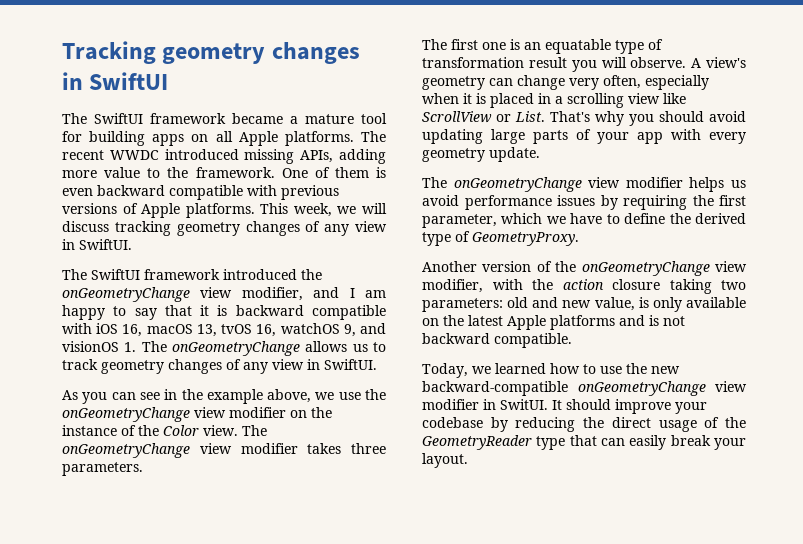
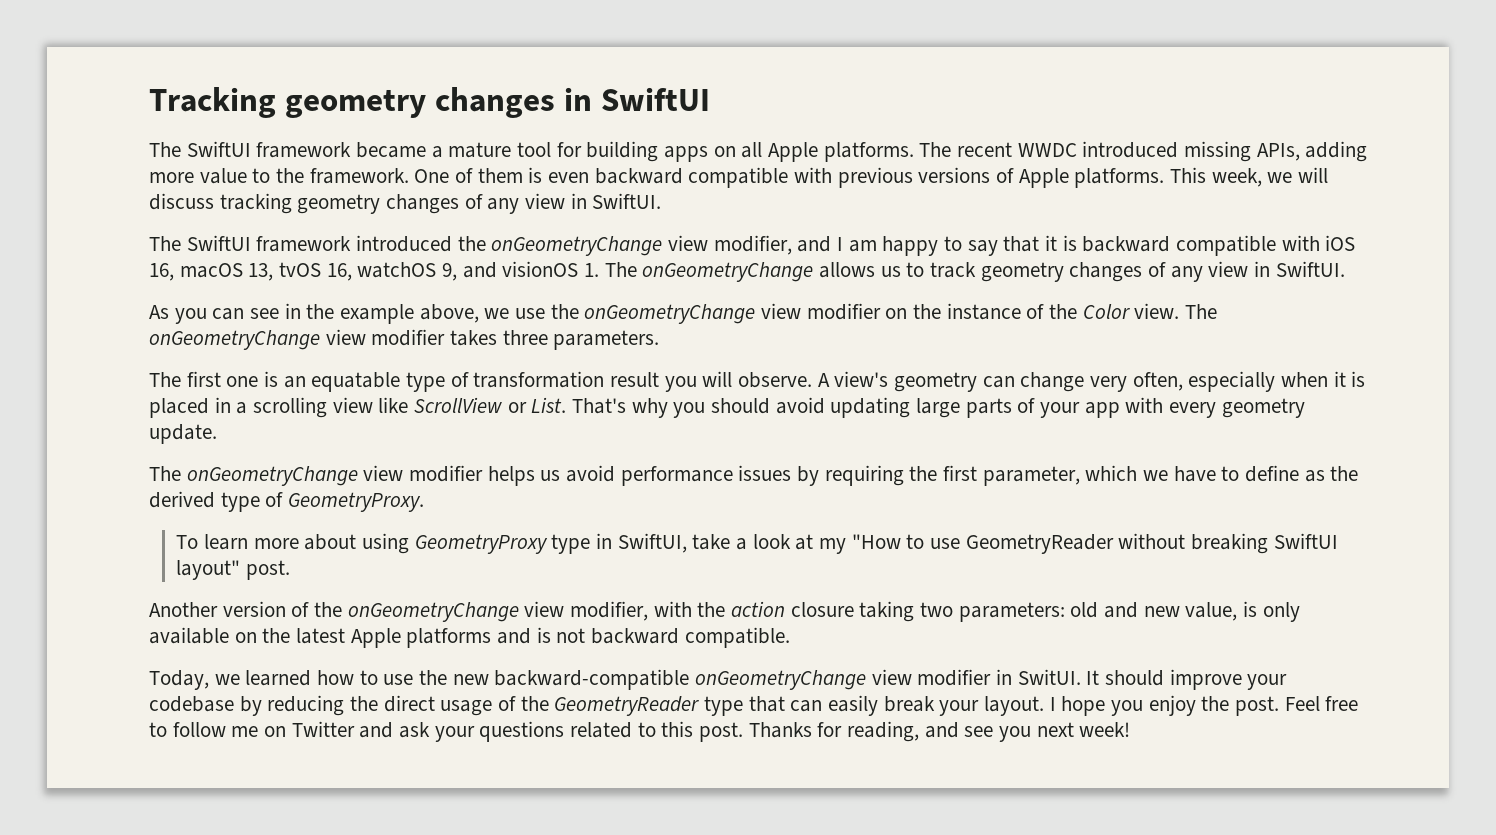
- The onGeometryChange view modifier helps us avoid performance issues by requiring the first parameter, which we have to define the derived type of GeometryProxy.
+ The onGeometryChange view modifier helps us avoid performance issues by requiring the first parameter, which we have to define as the derived type of GeometryProxy.
+ To learn more about using GeometryProxy type in SwiftUI, take a look at my "How to use GeometryReader without breaking SwiftUI layout" post.
+ I hope you enjoy the post. Feel free to follow me on Twitter and ask your questions related to this post. Thanks for reading, and see you next week!

